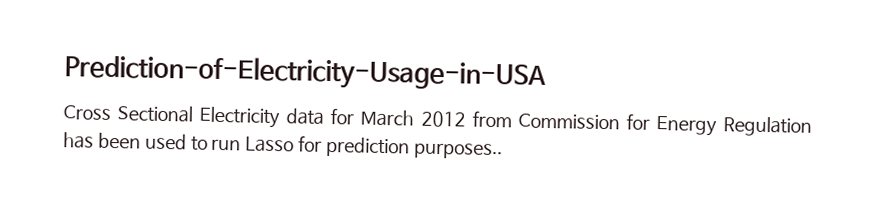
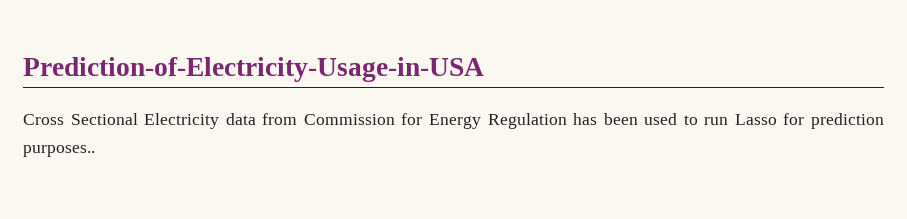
- Cross Sectional Electricity data for March 2012 from Commission for Energy Regulation has been used to run Lasso for prediction purposes..
+ Cross Sectional Electricity data from Commission for Energy Regulation has been used to run Lasso for prediction purposes..

